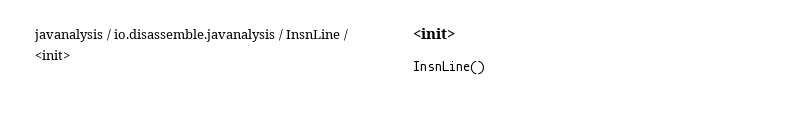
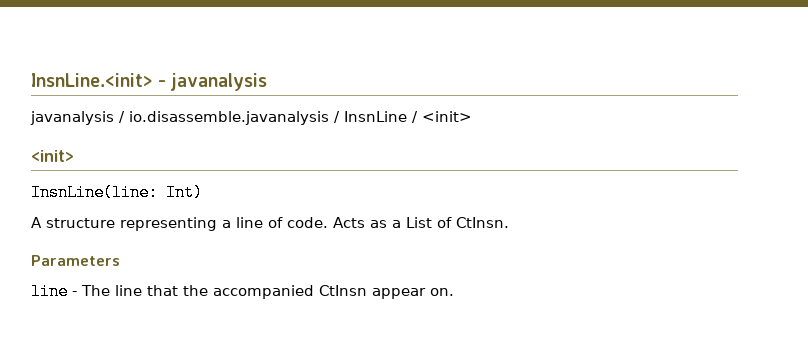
+ InsnLine.<init> - javanalysis
- InsnLine()
+ InsnLine(line: Int)
+ A structure representing a line of code. Acts as a List of CtInsn.
+ Parameters
+ line - The line that the accompanied CtInsn appear on.

